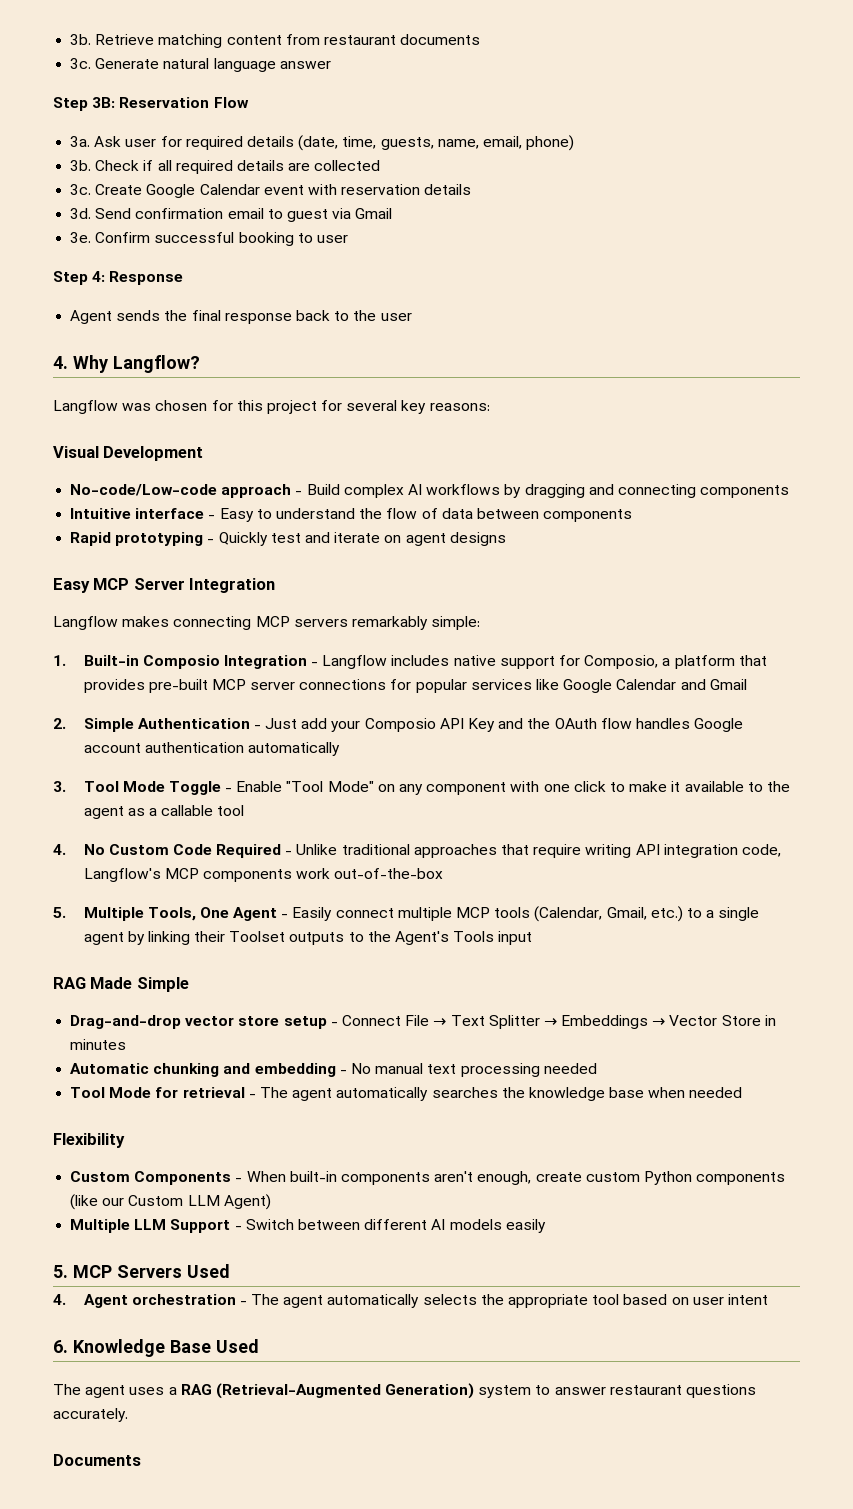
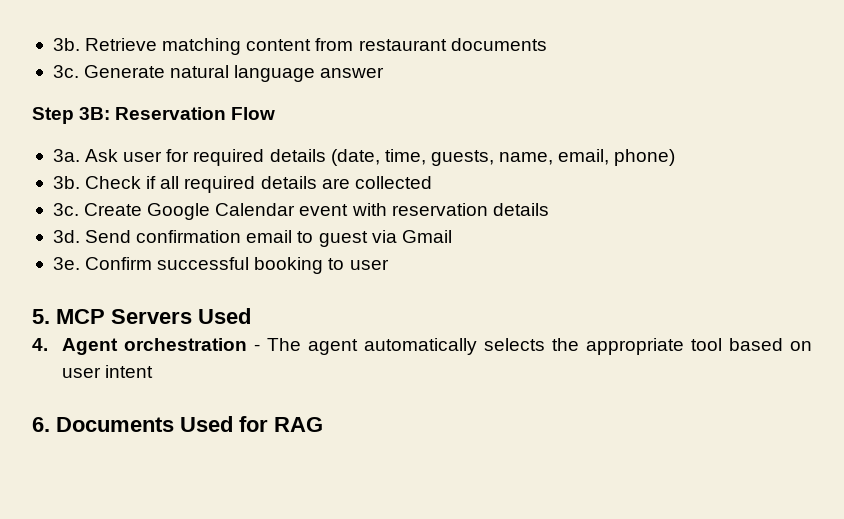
- Step 4: Response
- Agent sends the final response back to the user
- 4. Why Langflow?
- Langflow was chosen for this project for several key reasons:
- Visual Development
- No-code/Low-code approach - Build complex AI workflows by dragging and connecting components
- Intuitive interface - Easy to understand the flow of data between components
- Rapid prototyping - Quickly test and iterate on agent designs
- Easy MCP Server Integration
- Langflow makes connecting MCP servers remarkably simple:
- 1. Built-in Composio Integration - Langflow includes native support for Composio, a platform that provides pre-built MCP server connections for popular services like Google Calendar and Gmail
- 2. Simple Authentication - Just add your Composio API Key and the OAuth flow handles Google account authentication automatically
- 3. Tool Mode Toggle - Enable "Tool Mode" on any component with one click to make it available to the agent as a callable tool
- 4. No Custom Code Required - Unlike traditional approaches that require writing API integration code, Langflow's MCP components work out-of-the-box
- 5. Multiple Tools, One Agent - Easily connect multiple MCP tools (Calendar, Gmail, etc.) to a single agent by linking their Toolset outputs to the Agent's Tools input
- RAG Made Simple
- Drag-and-drop vector store setup - Connect File → Text Splitter → Embeddings → Vector Store in minutes
- Automatic chunking and embedding - No manual text processing needed
- Tool Mode for retrieval - The agent automatically searches the knowledge base when needed
- Flexibility
- Custom Components - When built-in components aren't enough, create custom Python components (like our Custom LLM Agent)
- Multiple LLM Support - Switch between different AI models easily
- 6. Knowledge Base Used
- The agent uses a RAG (Retrieval-Augmented Generation) system to answer restaurant questions accurately.
- Documents
+ 6. Documents Used for RAG

